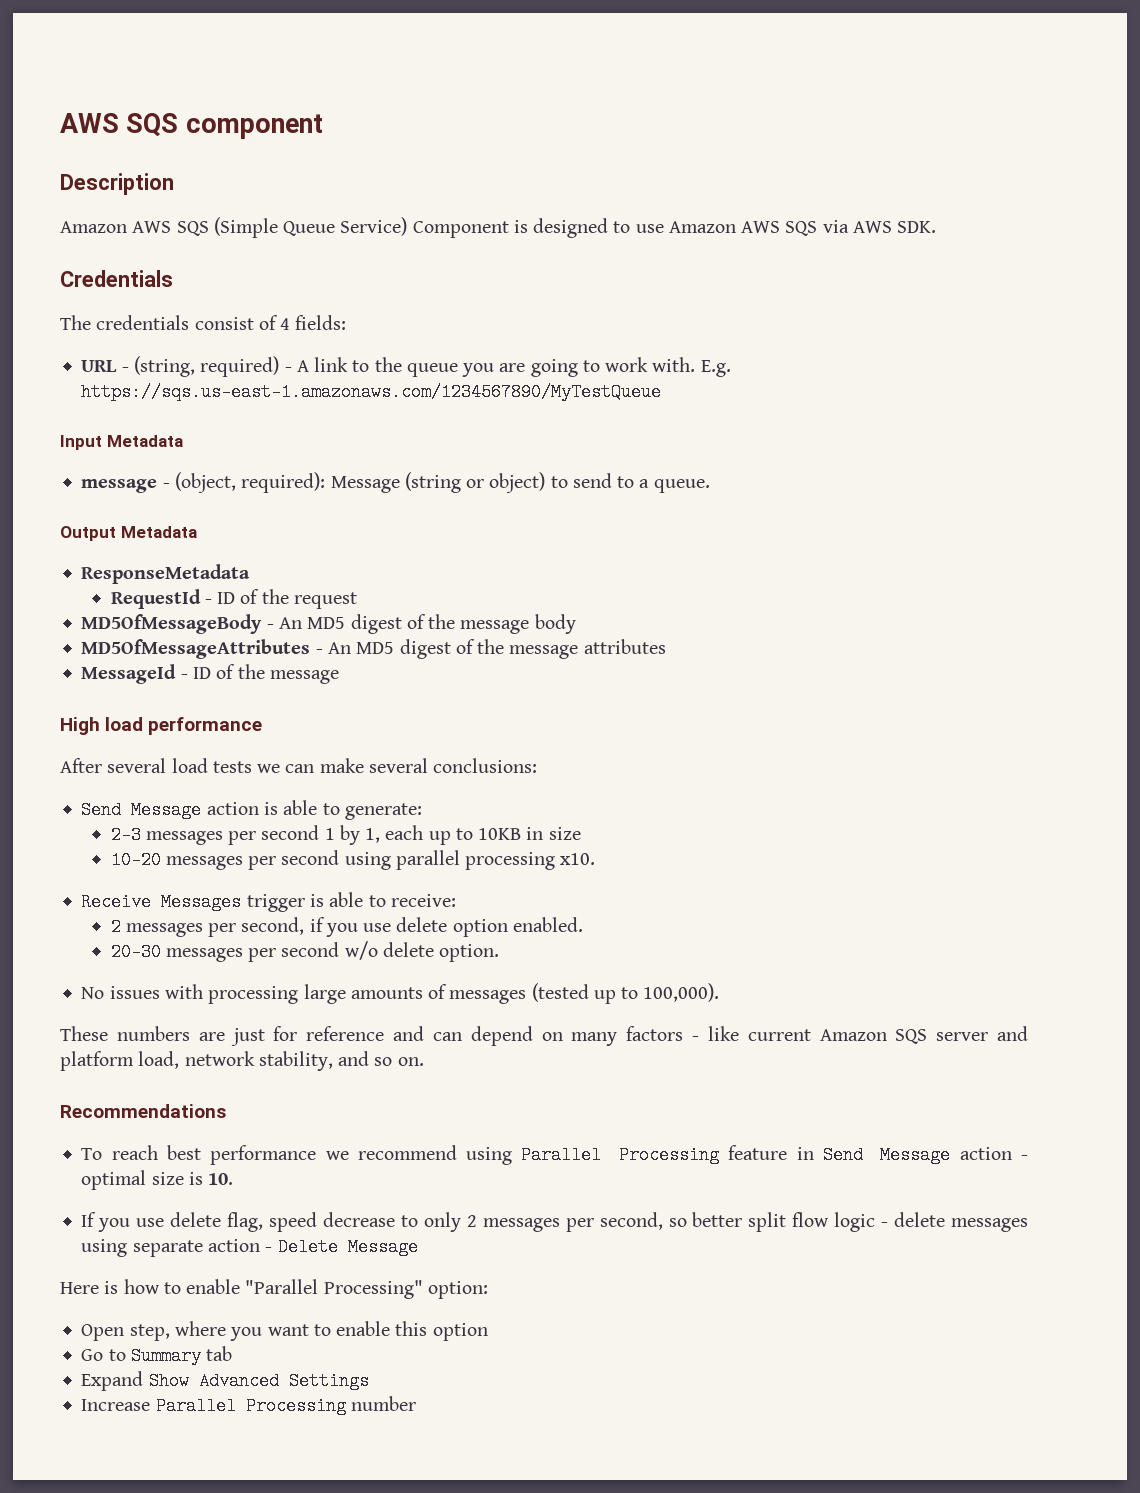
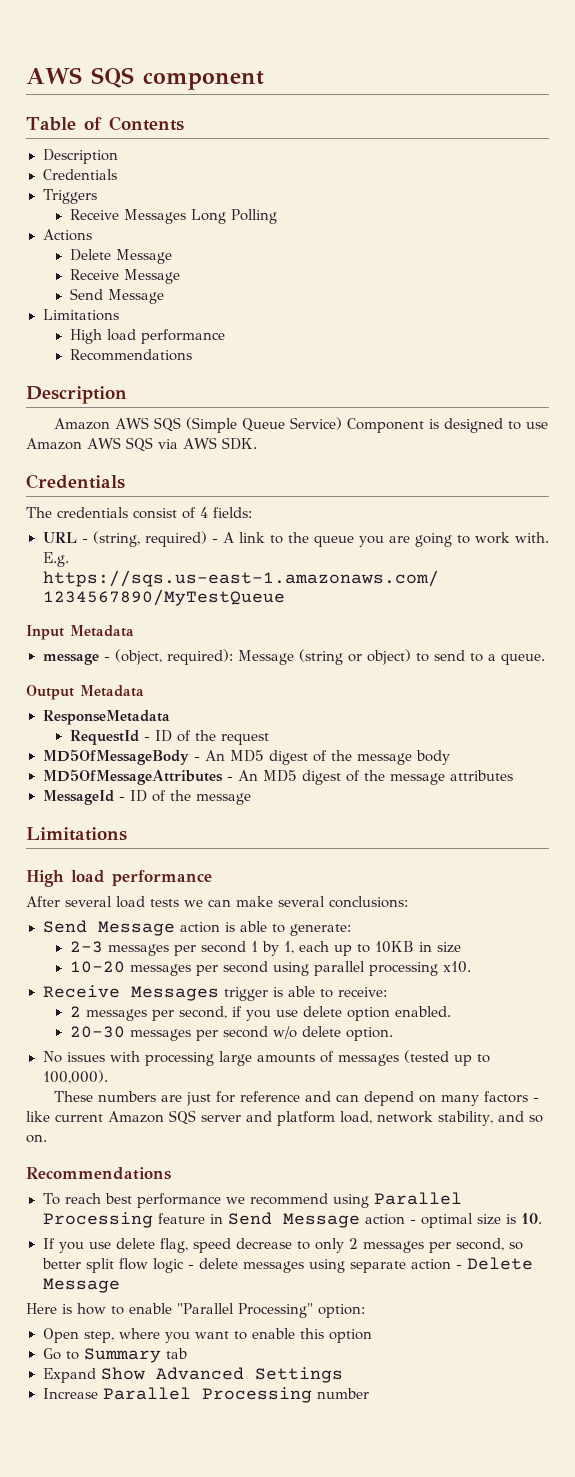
+ Table of Contents
+ Description
+ Credentials
+ Triggers
+ Receive Messages Long Polling
+ Actions
+ Delete Message
+ Receive Message
+ Send Message
+ Limitations
+ High load performance
+ Recommendations
  MessageId - ID of the message
+ Limitations

